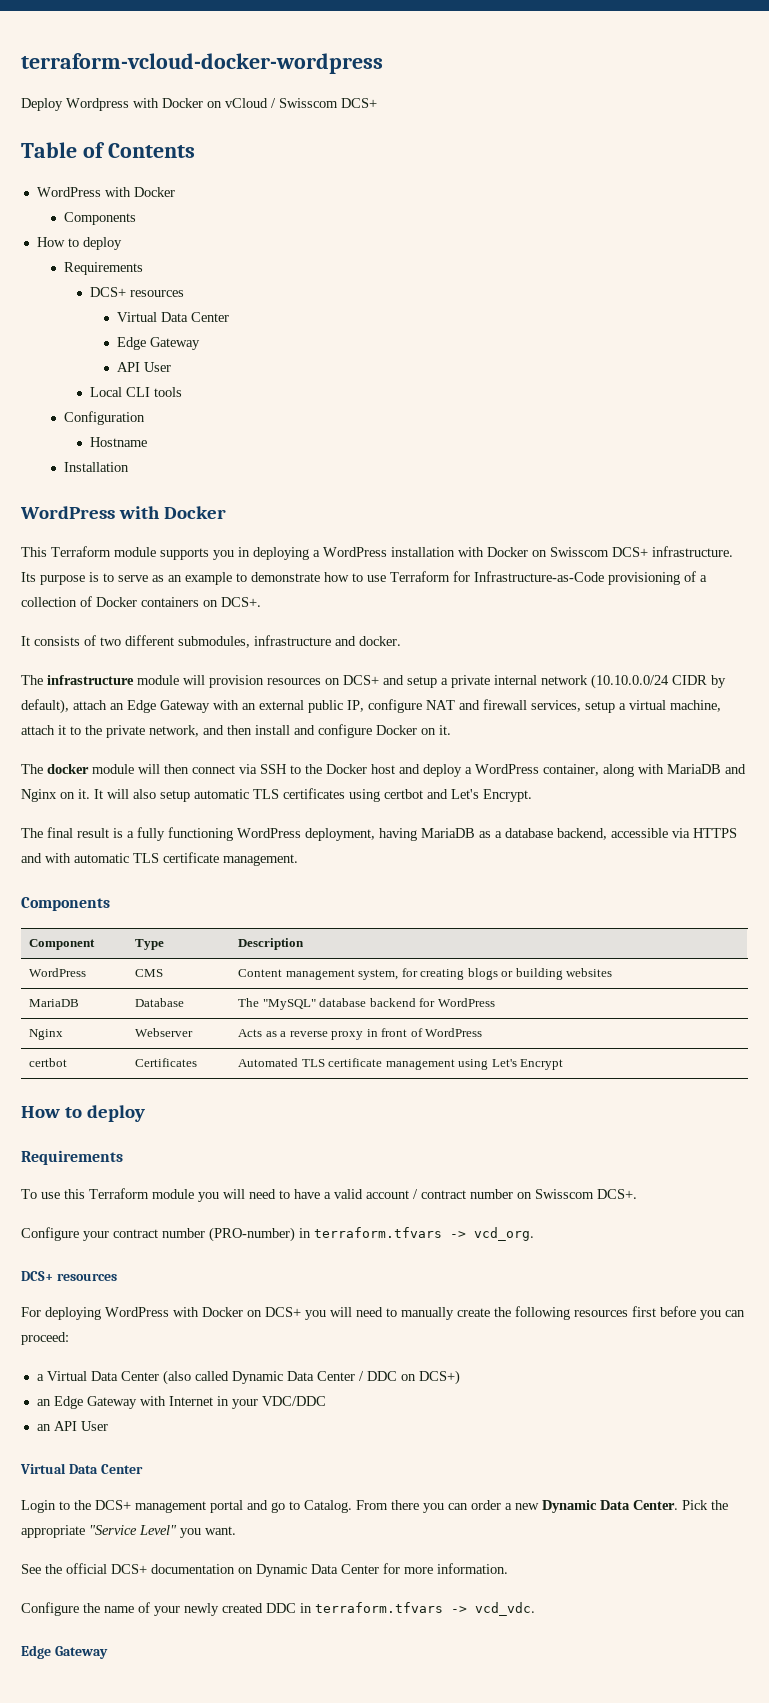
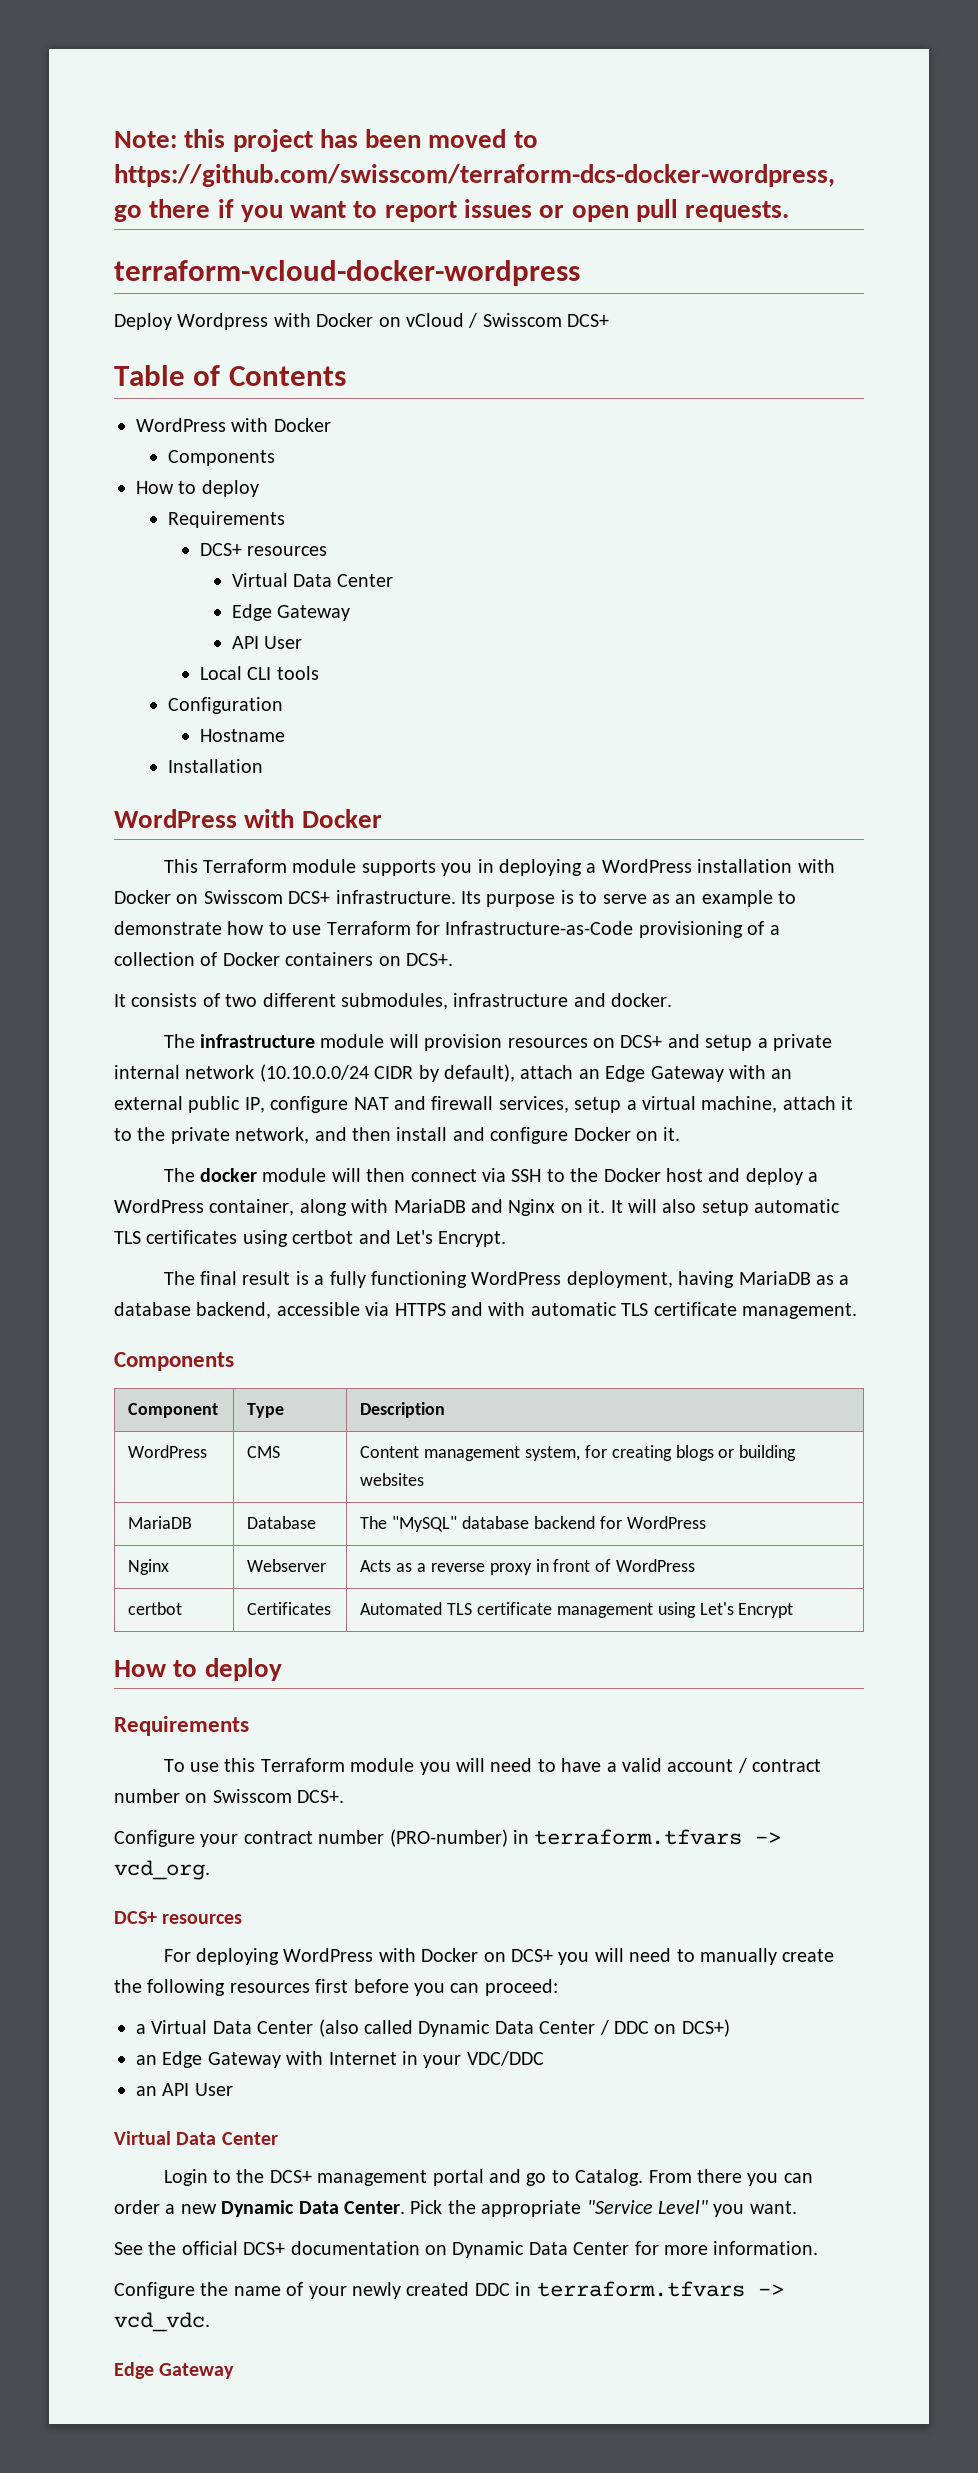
+ Note: this project has been moved to https://github.com/swisscom/terraform-dcs-docker-wordpress, go there if you want to report issues or open pull requests.

